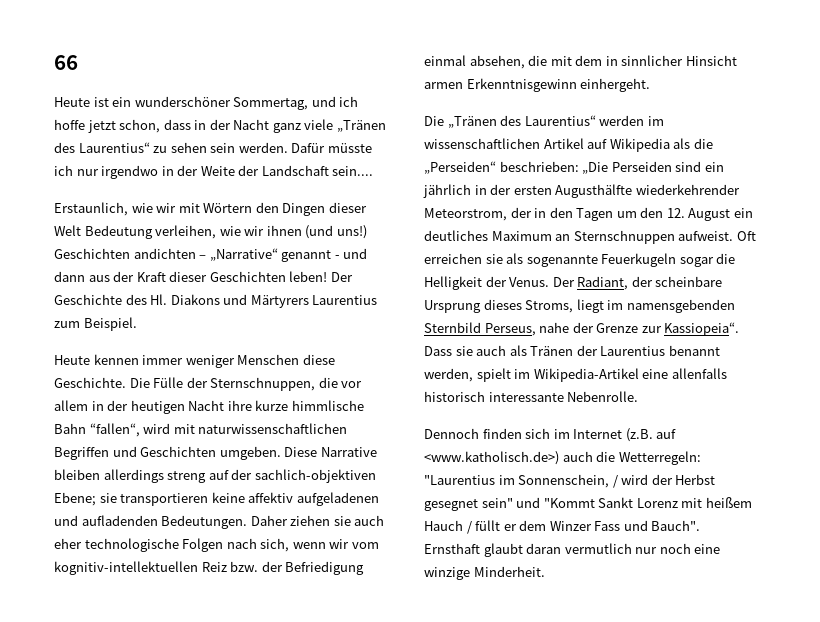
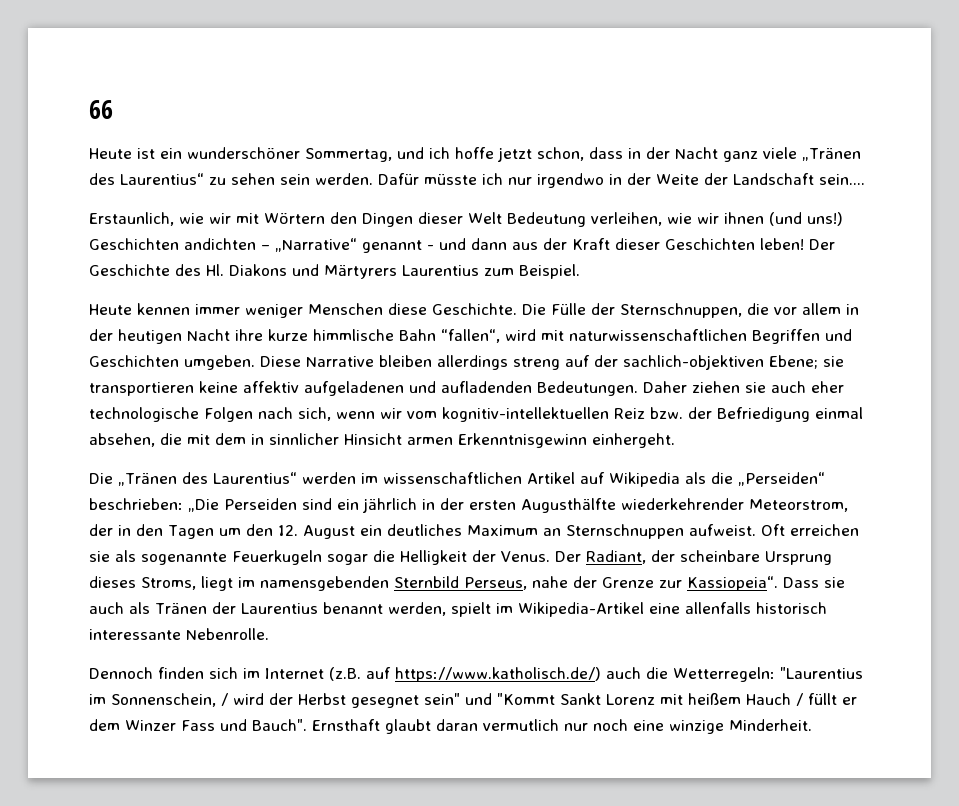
- Dennoch finden sich im Internet (z.B. auf <www.katholisch.de>) auch die Wetterregeln: "Laurentius im Sonnenschein, / wird der Herbst gesegnet sein" und "Kommt Sankt Lorenz mit heißem Hauch / füllt er dem Winzer Fass und Bauch".
+ Dennoch finden sich im Internet (z.B. auf https://www.katholisch.de/) auch die Wetterregeln: "Laurentius im Sonnenschein, / wird der Herbst gesegnet sein" und "Kommt Sankt Lorenz mit heißem Hauch / füllt er dem Winzer Fass und Bauch".

